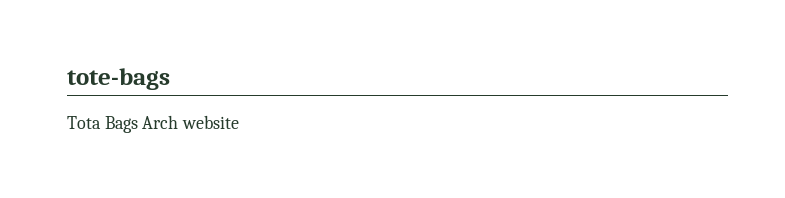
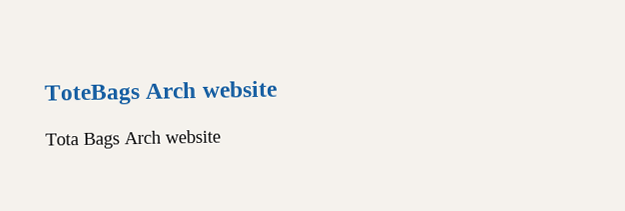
- tote-bags
+ ToteBags Arch website

